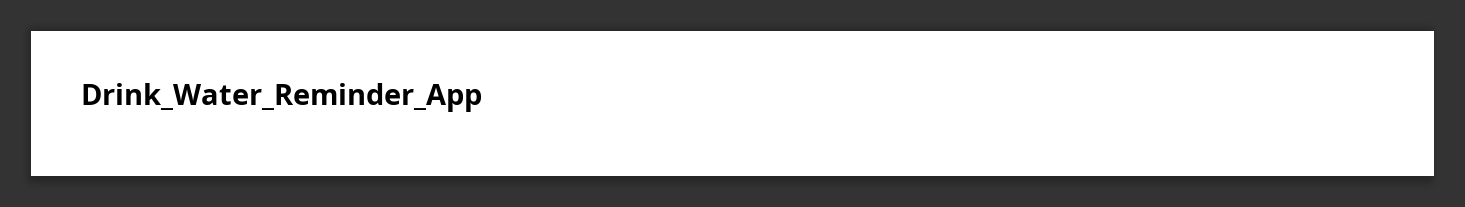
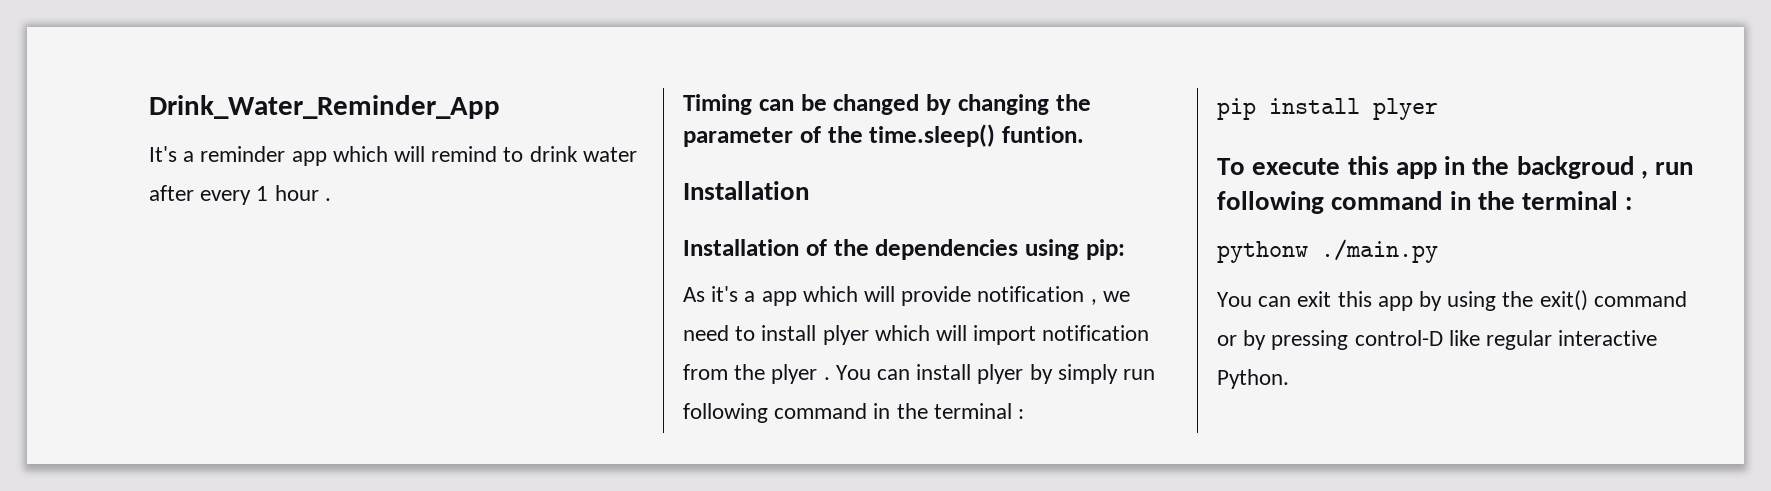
+ It's a reminder app which will remind to drink water after every 1 hour .
+ Timing can be changed by changing the parameter of the time.sleep() funtion.
+ Installation
+ Installation of the dependencies using pip:
+ As it's a app which will provide notification , we need to install plyer which will import notification from the plyer . You can install plyer by simply run following command in the terminal :
+ pip install plyer
+ To execute this app in the backgroud , run following command in the terminal :
+ pythonw ./main.py
+ You can exit this app by using the exit() command or by pressing control-D like regular interactive Python.

